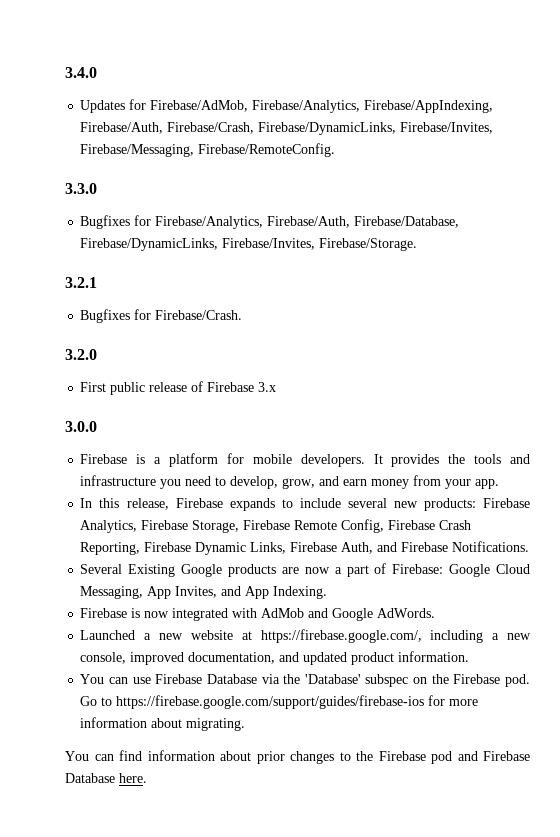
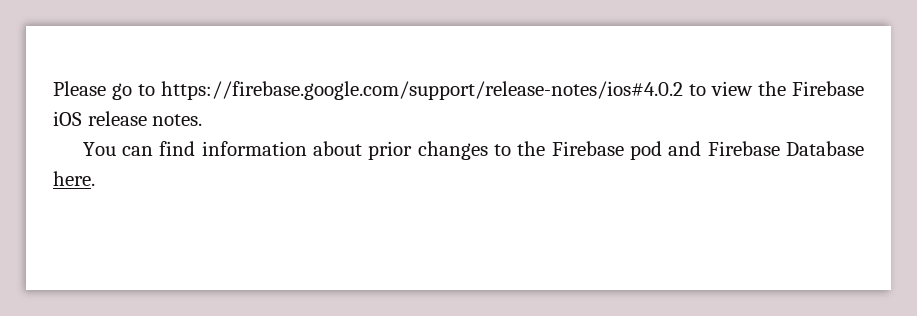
- 3.4.0
- Updates for Firebase/AdMob, Firebase/Analytics, Firebase/AppIndexing, Firebase/Auth, Firebase/Crash, Firebase/DynamicLinks, Firebase/Invites, Firebase/Messaging, Firebase/RemoteConfig.
- 3.3.0
- Bugfixes for Firebase/Analytics, Firebase/Auth, Firebase/Database, Firebase/DynamicLinks, Firebase/Invites, Firebase/Storage.
- 3.2.1
- Bugfixes for Firebase/Crash.
- 3.2.0
- First public release of Firebase 3.x
- 3.0.0
- Firebase is a platform for mobile developers. It provides the tools and infrastructure you need to develop, grow, and earn money from your app.
- In this release, Firebase expands to include several new products: Firebase Analytics, Firebase Storage, Firebase Remote Config, Firebase Crash Reporting, Firebase Dynamic Links, Firebase Auth, and Firebase Notifications.
- Several Existing Google products are now a part of Firebase: Google Cloud Messaging, App Invites, and App Indexing.
- Firebase is now integrated with AdMob and Google AdWords.
- Launched a new website at https://firebase.google.com/, including a new console, improved documentation, and updated product information.
- You can use Firebase Database via the 'Database' subspec on the Firebase pod. Go to https://firebase.google.com/support/guides/firebase-ios for more information about migrating.
+ Please go to https://firebase.google.com/support/release-notes/ios#4.0.2 to view the Firebase iOS release notes.

